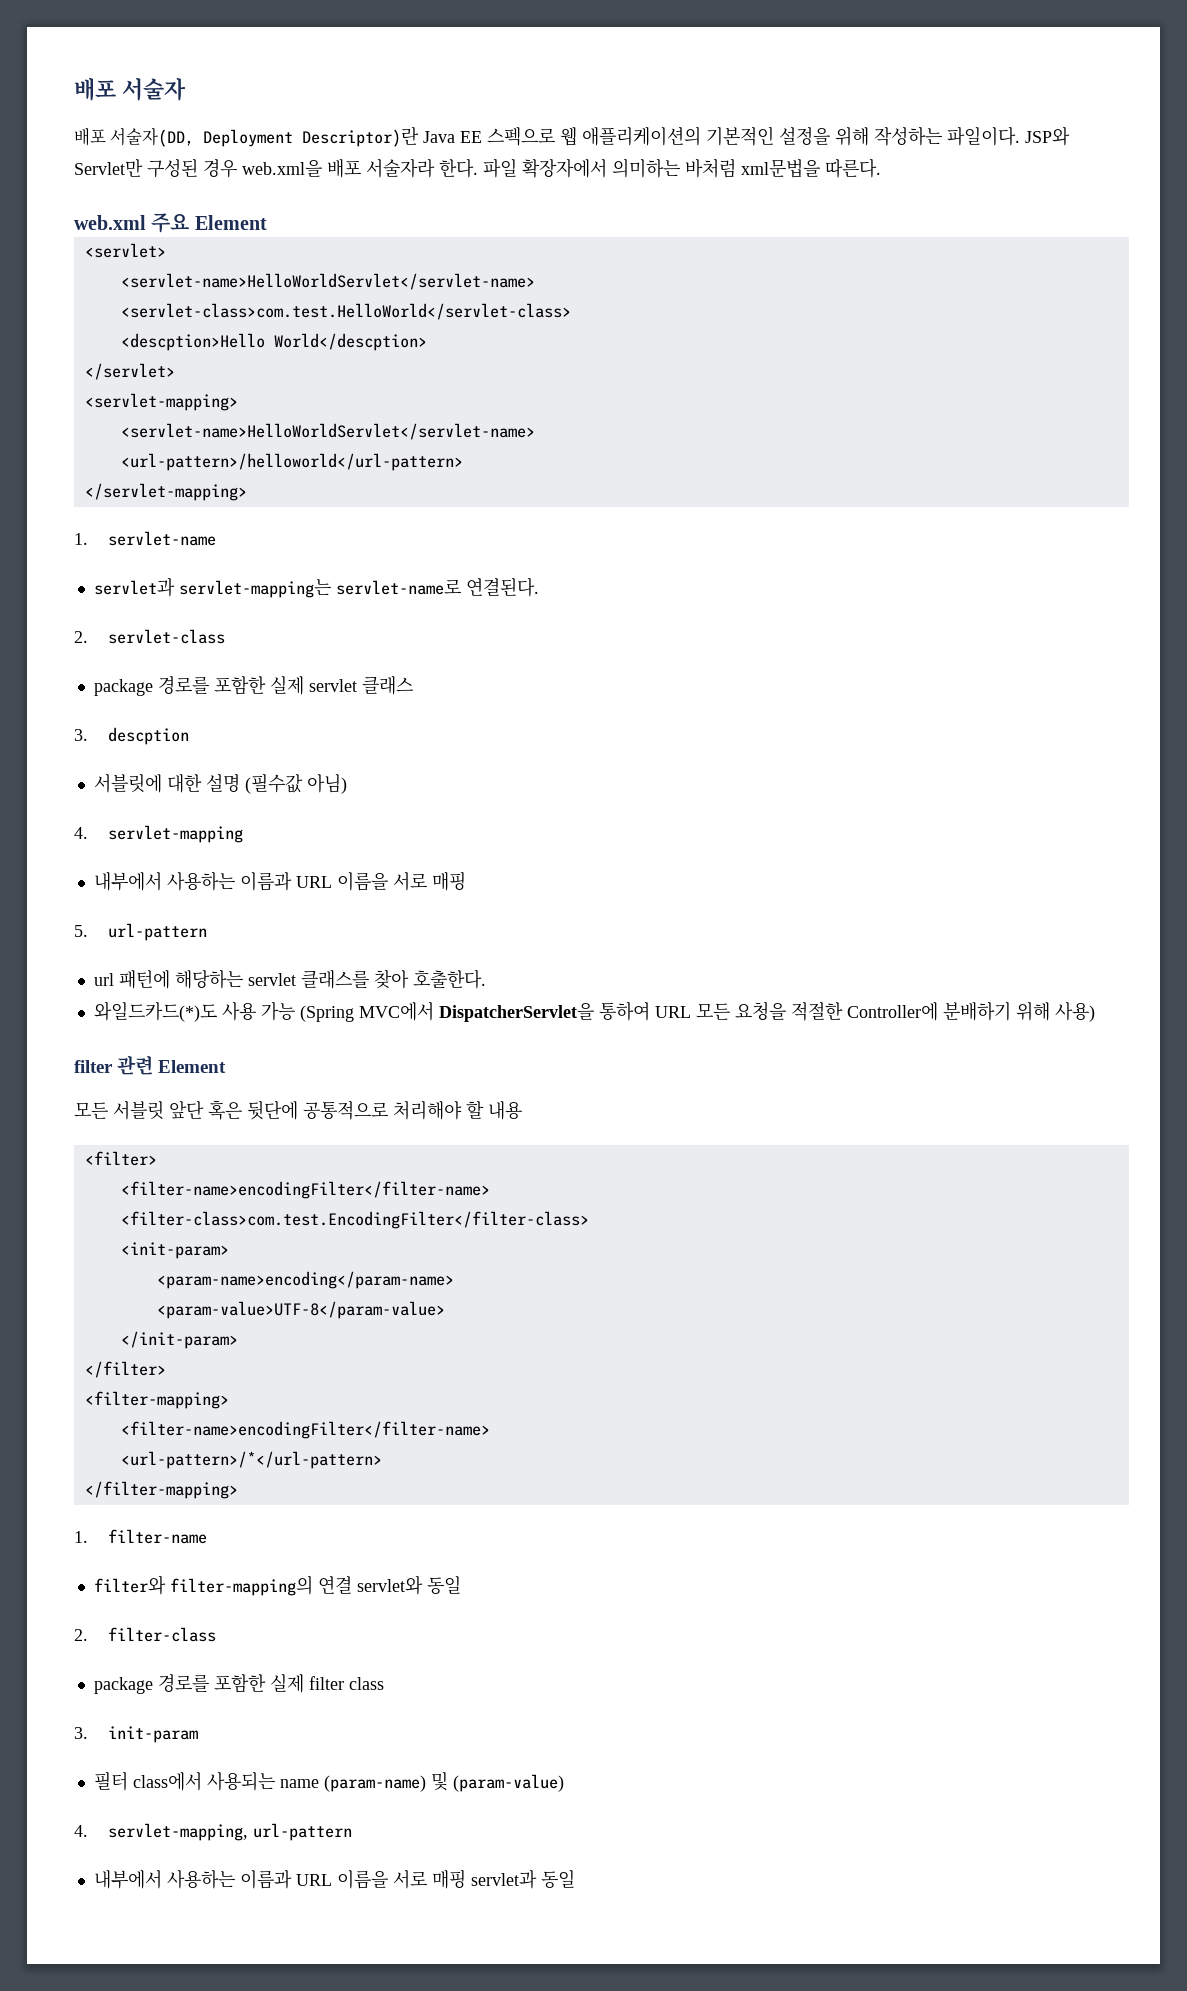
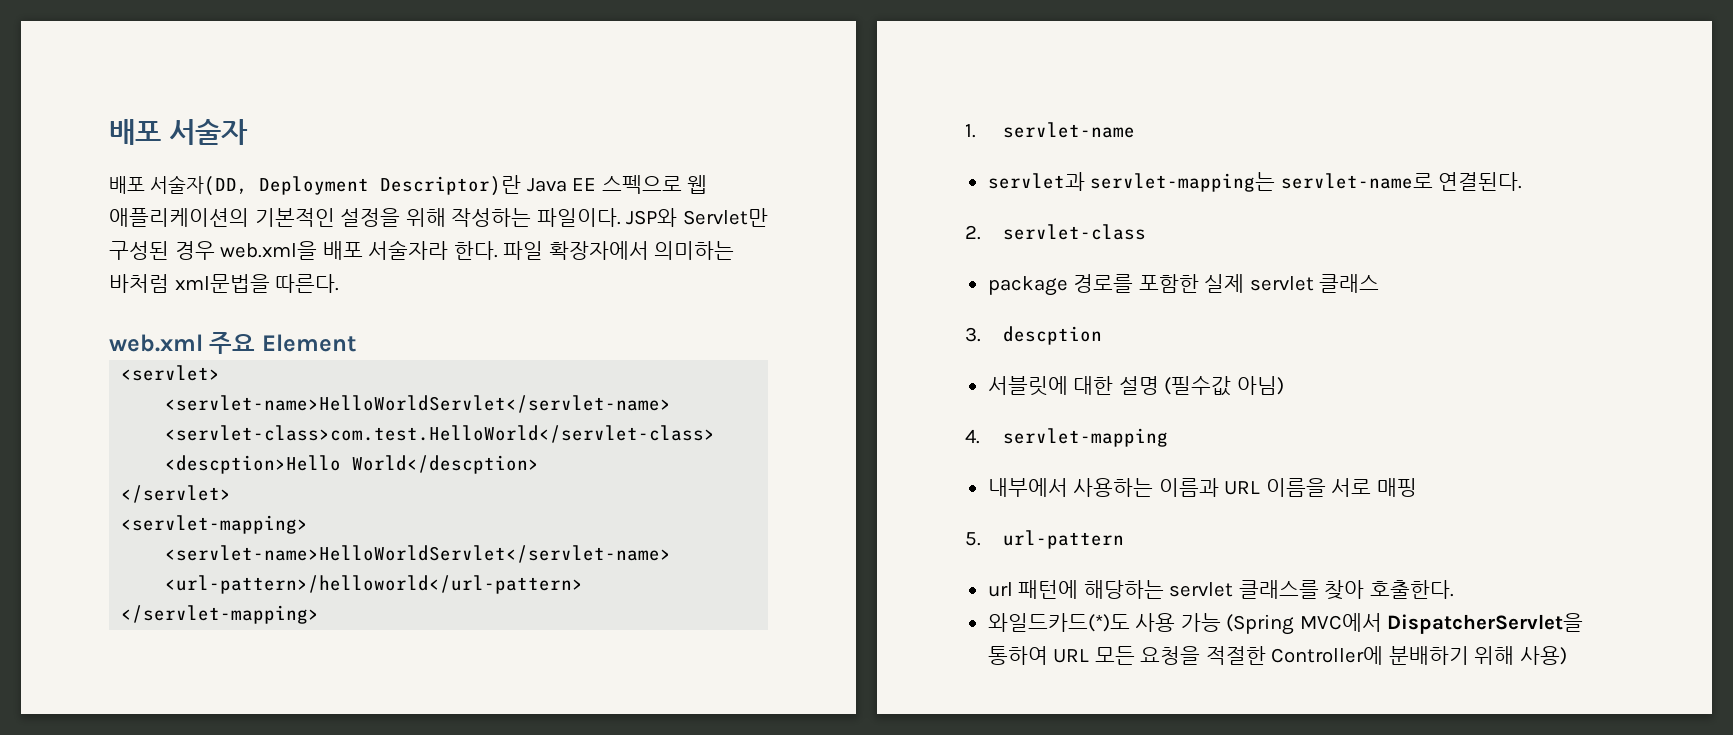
- filter 관련 Element
- 모든 서블릿 앞단 혹은 뒷단에 공통적으로 처리해야 할 내용
- <filter>
- <filter-name>encodingFilter</filter-name>
- <filter-class>com.test.EncodingFilter</filter-class>
- <init-param>
- <param-name>encoding</param-name>
- <param-value>UTF-8</param-value>
- </init-param>
- </filter>
- <filter-mapping>
- <filter-name>encodingFilter</filter-name>
- <url-pattern>/*</url-pattern>
- </filter-mapping>
- 1. filter-name
- filter와 filter-mapping의 연결 servlet와 동일
- 2. filter-class
- package 경로를 포함한 실제 filter class
- 3. init-param
- 필터 class에서 사용되는 name (param-name) 및 (param-value)
- 4. servlet-mapping, url-pattern
- 내부에서 사용하는 이름과 URL 이름을 서로 매핑 servlet과 동일

